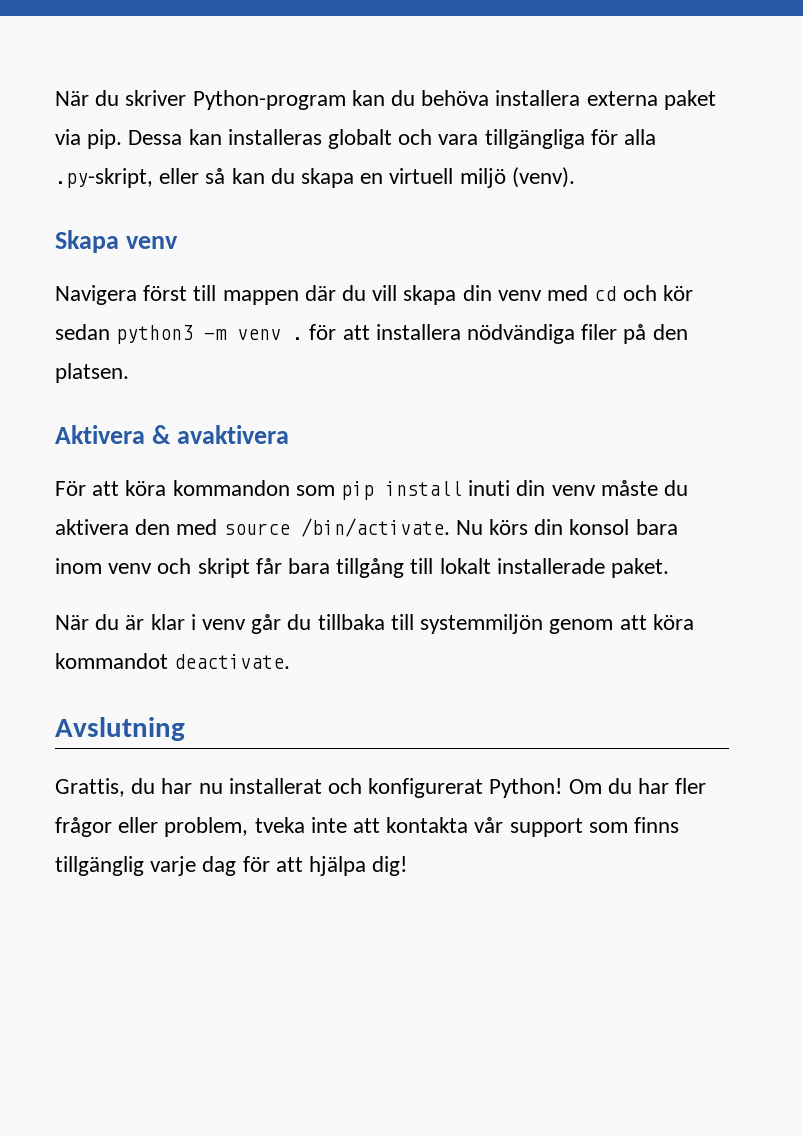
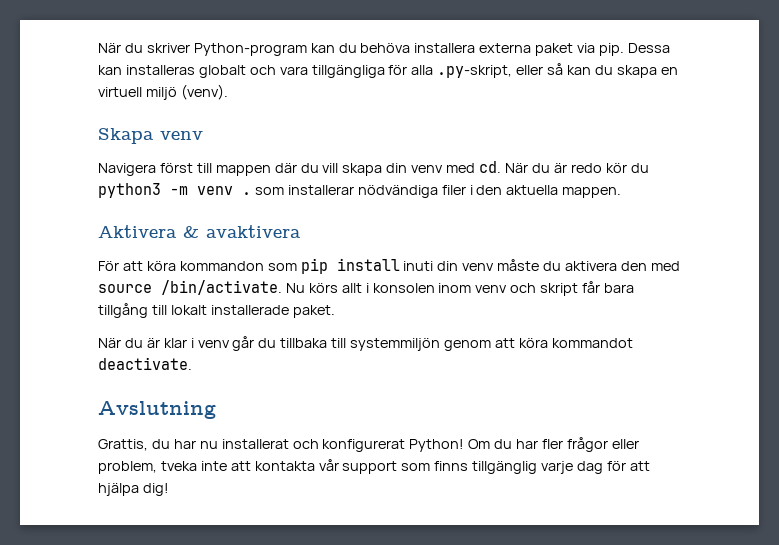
- Navigera först till mappen där du vill skapa din venv med cd och kör sedan python3 -m venv . för att installera nödvändiga filer på den platsen.
+ Navigera först till mappen där du vill skapa din venv med cd. När du är redo kör du python3 -m venv . som installerar nödvändiga filer i den aktuella mappen.
- Nu körs din konsol bara inom venv och skript får bara tillgång till lokalt installerade paket.
+ Nu körs allt i konsolen inom venv och skript får bara tillgång till lokalt installerade paket.

